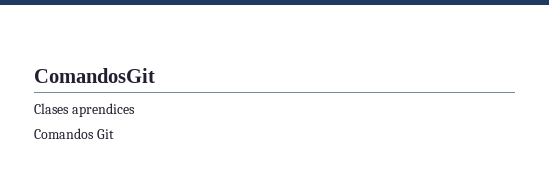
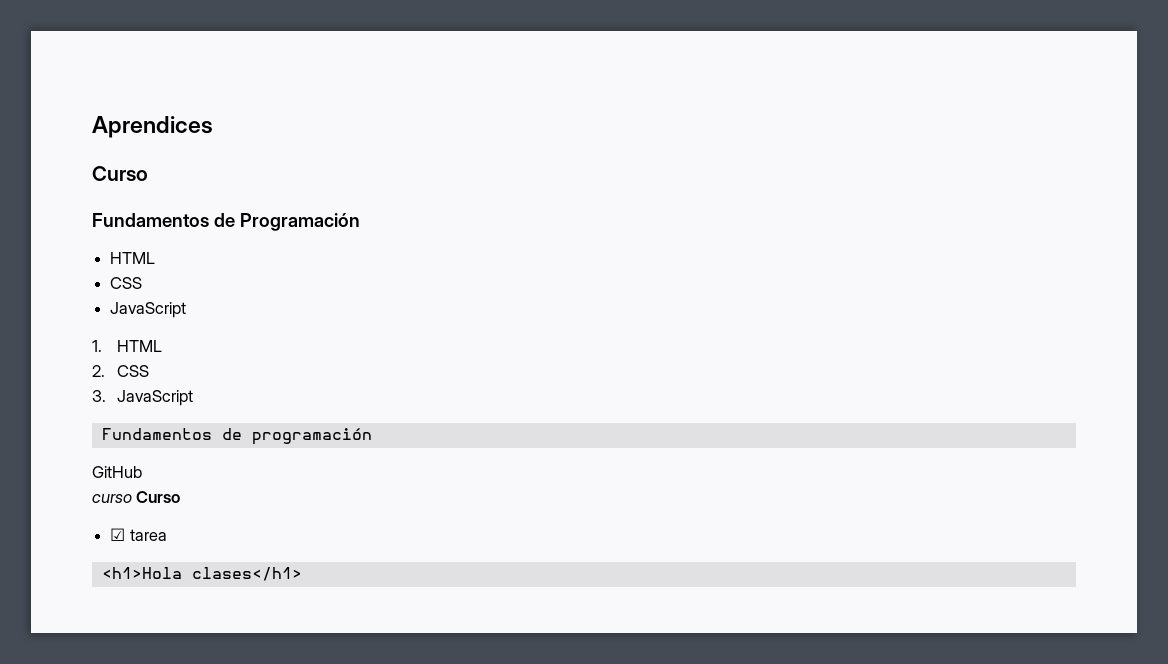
- ComandosGit
- Clases aprendices
- Comandos Git
+ Aprendices
+ Curso
+ Fundamentos de Programación
+ HTML
+ CSS
+ JavaScript
+ 1. HTML
+ 2. CSS
+ 3. JavaScript
+ Fundamentos de programación
+ GitHub
+ curso Curso
+ ☑ tarea
+ <h1>Hola clases</h1>

